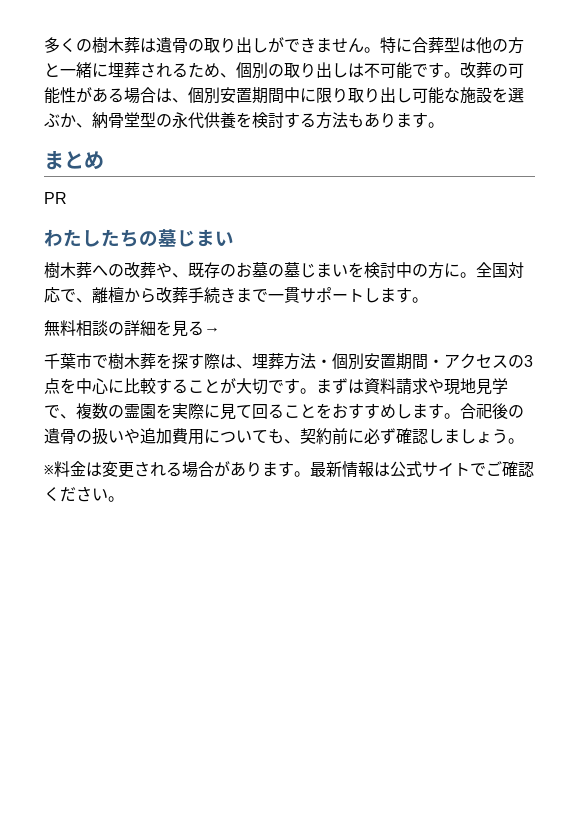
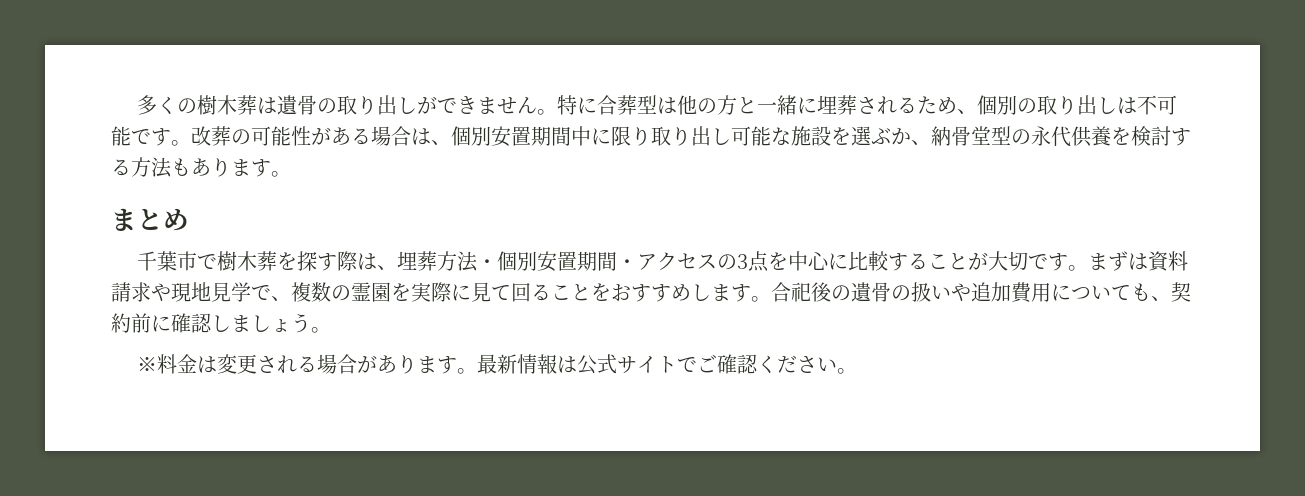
- PR
- わたしたちの墓じまい
- 樹木葬への改葬や、既存のお墓の墓じまいを検討中の方に。全国対応で、離檀から改葬手続きまで一貫サポートします。
- 無料相談の詳細を見る→
- 合祀後の遺骨の扱いや追加費用についても、契約前に必ず確認しましょう。
+ 合祀後の遺骨の扱いや追加費用についても、契約前に確認しましょう。

